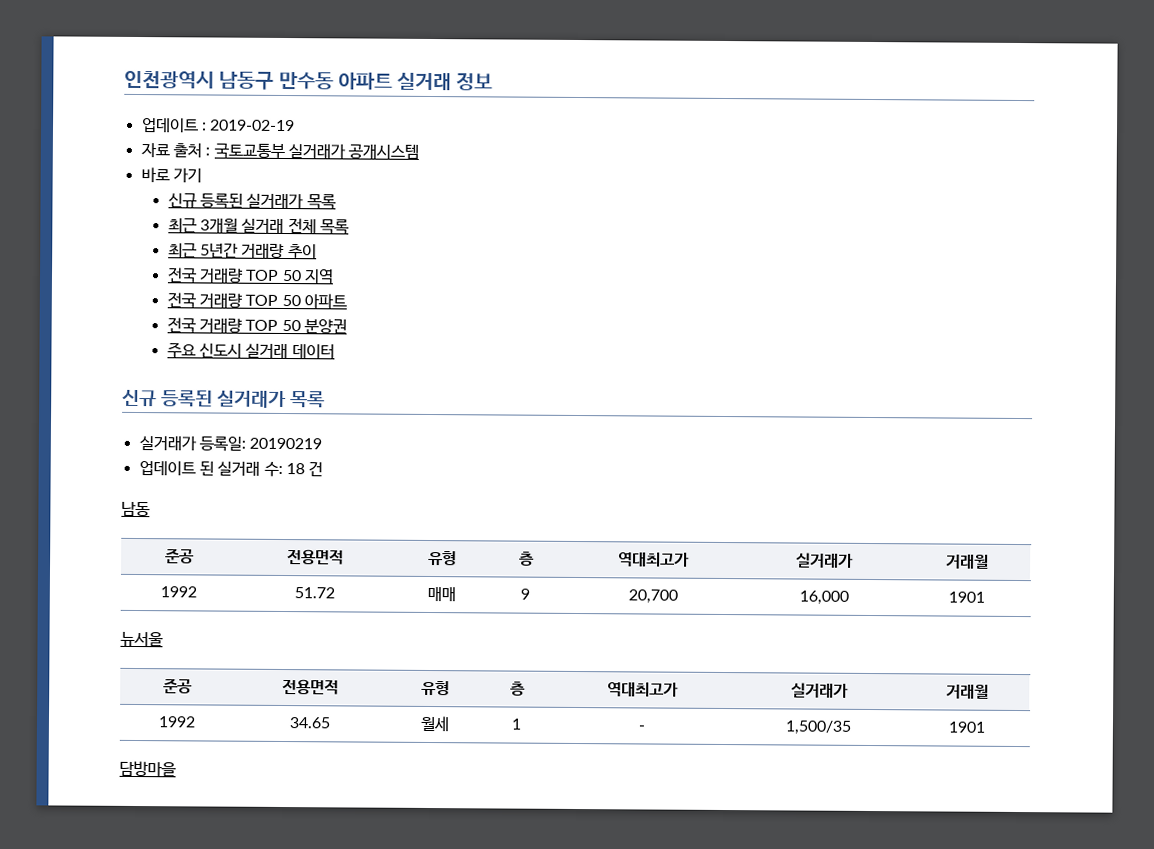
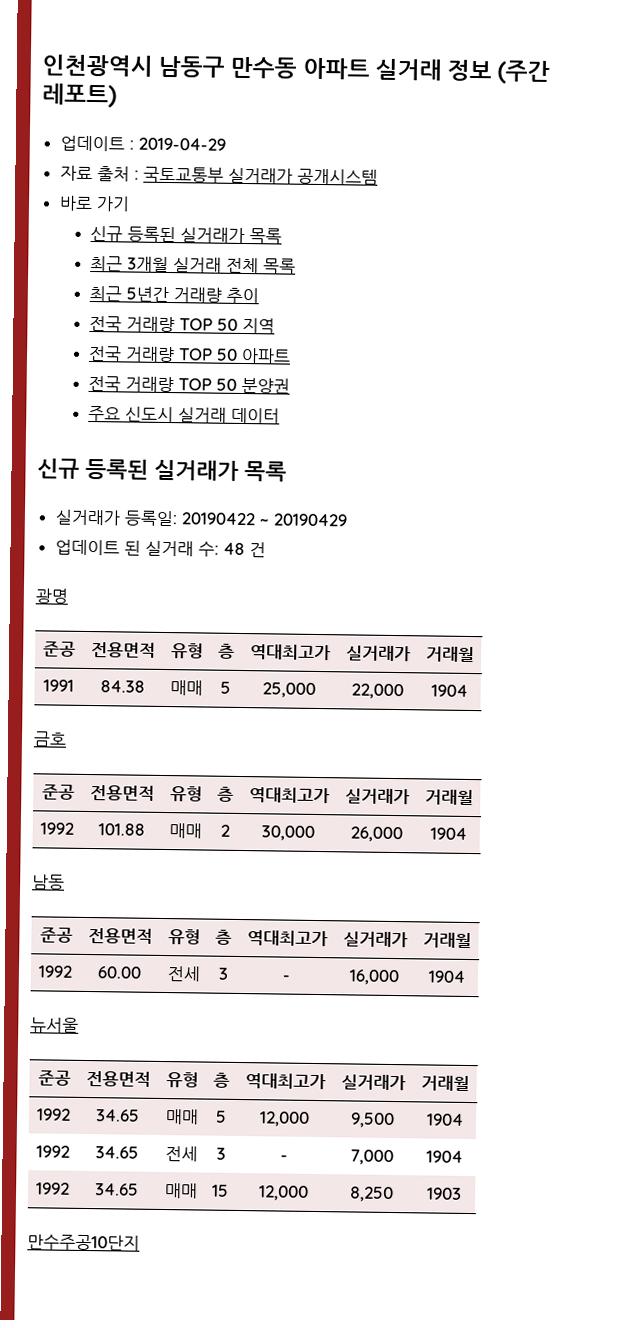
- 인천광역시 남동구 만수동 아파트 실거래 정보
+ 인천광역시 남동구 만수동 아파트 실거래 정보 (주간 레포트)
- 업데이트 : 2019-02-19
+ 업데이트 : 2019-04-29
- 실거래가 등록일: 20190219
+ 실거래가 등록일: 20190422 ~ 20190429
- 업데이트 된 실거래 수: 18 건
+ 업데이트 된 실거래 수: 48 건
+ 광명
+ 준공 | 전용면적 | 유형 | 층 | 역대최고가 | 실거래가 | 거래월
+ 1991 | 84.38 | 매매 | 5 | 25,000 | 22,000 | 1904
+ 금호
+ 준공 | 전용면적 | 유형 | 층 | 역대최고가 | 실거래가 | 거래월
+ 1992 | 101.88 | 매매 | 2 | 30,000 | 26,000 | 1904
- 1992 | 51.72 | 매매 | 9 | 20,700 | 16,000 | 1901
+ 1992 | 60.00 | 전세 | 3 | - | 16,000 | 1904
- 1992 | 34.65 | 월세 | 1 | - | 1,500/35 | 1901
- 담방마을
+ 1992 | 34.65 | 매매 | 5 | 12,000 | 9,500 | 1904
+ 1992 | 34.65 | 전세 | 3 | - | 7,000 | 1904
+ 1992 | 34.65 | 매매 | 15 | 12,000 | 8,250 | 1903
+ 만수주공10단지

